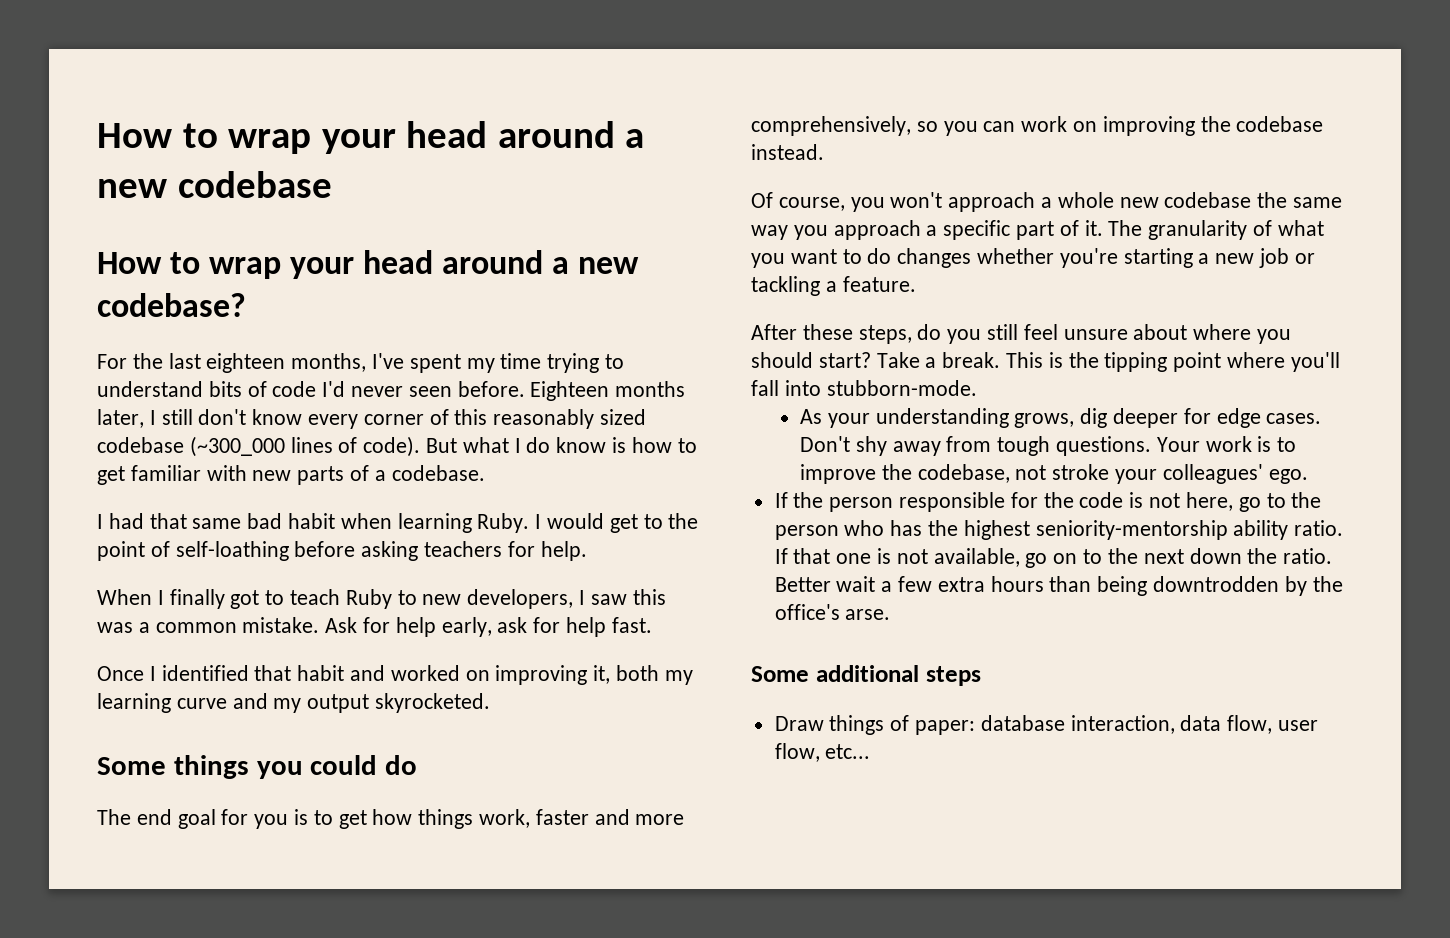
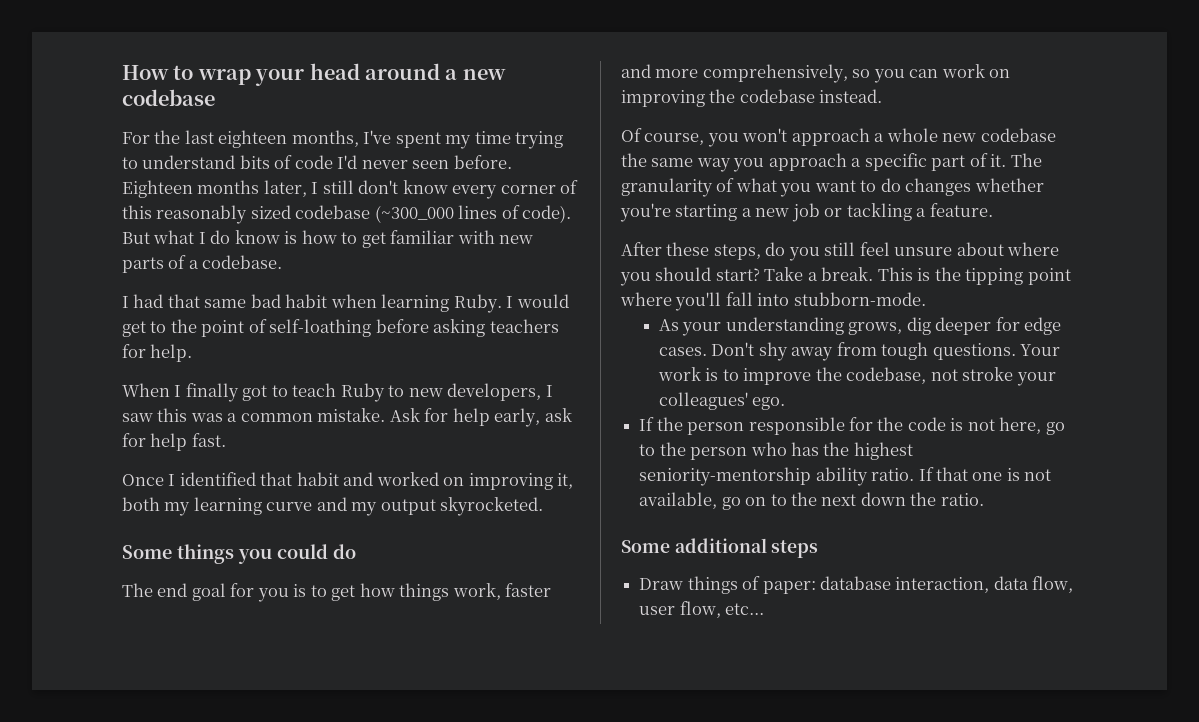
- How to wrap your head around a new codebase?
- Better wait a few extra hours than being downtrodden by the office's arse.

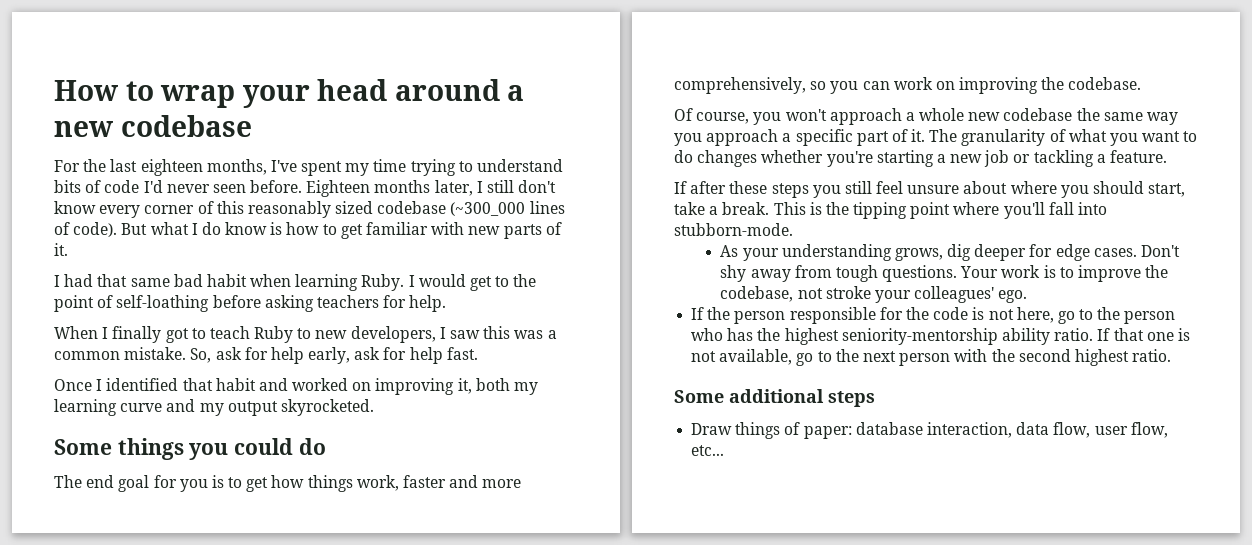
- But what I do know is how to get familiar with new parts of a codebase.
+ But what I do know is how to get familiar with new parts of it.
- Ask for help early, ask for help fast.
+ So, ask for help early, ask for help fast.
- The end goal for you is to get how things work, faster and more comprehensively, so you can work on improving the codebase instead.
+ The end goal for you is to get how things work, faster and more comprehensively, so you can work on improving the codebase.
- After these steps, do you still feel unsure about where you should start? Take a break.
+ If after these steps you still feel unsure about where you should start, take a break.
- If that one is not available, go on to the next down the ratio.
+ If that one is not available, go to the next person with the second highest ratio.

